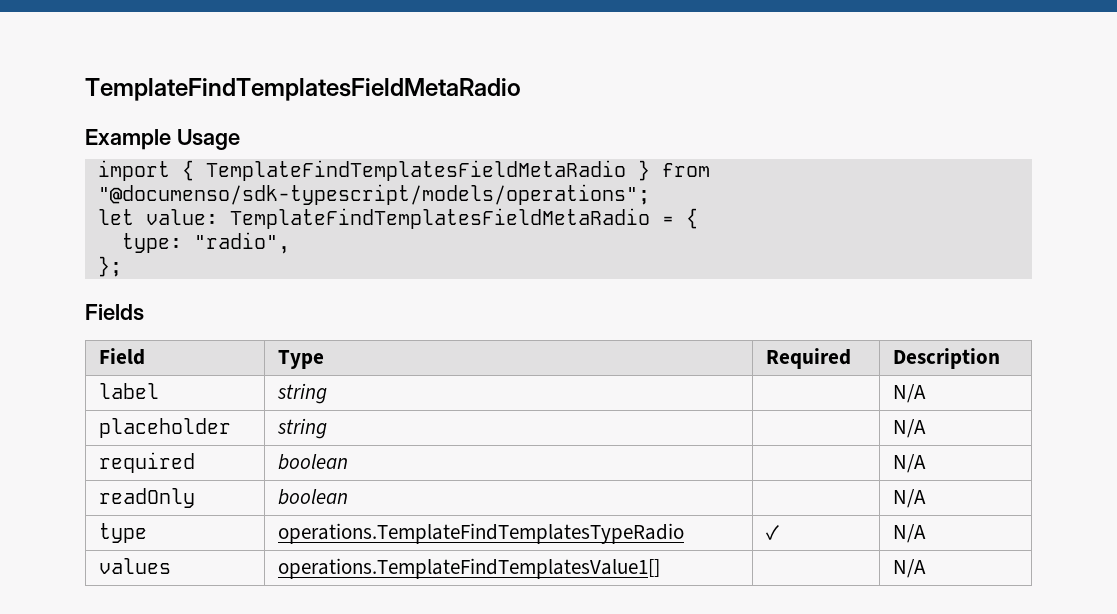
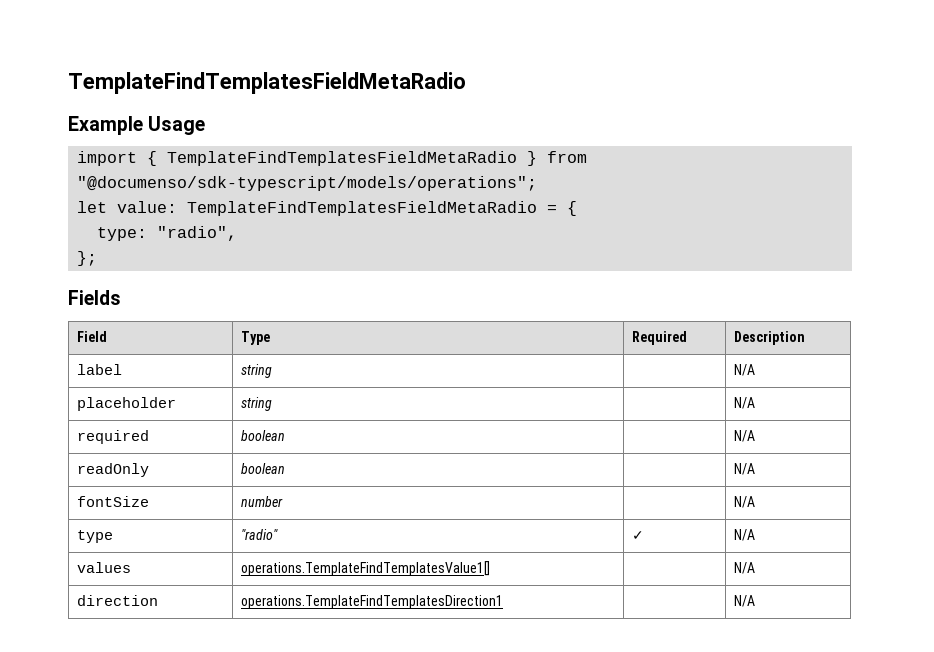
+ fontSize | number | | N/A
- type | operations.TemplateFindTemplatesTypeRadio | ✓ | N/A
+ type | "radio" | ✓ | N/A
+ direction | operations.TemplateFindTemplatesDirection1 | | N/A

